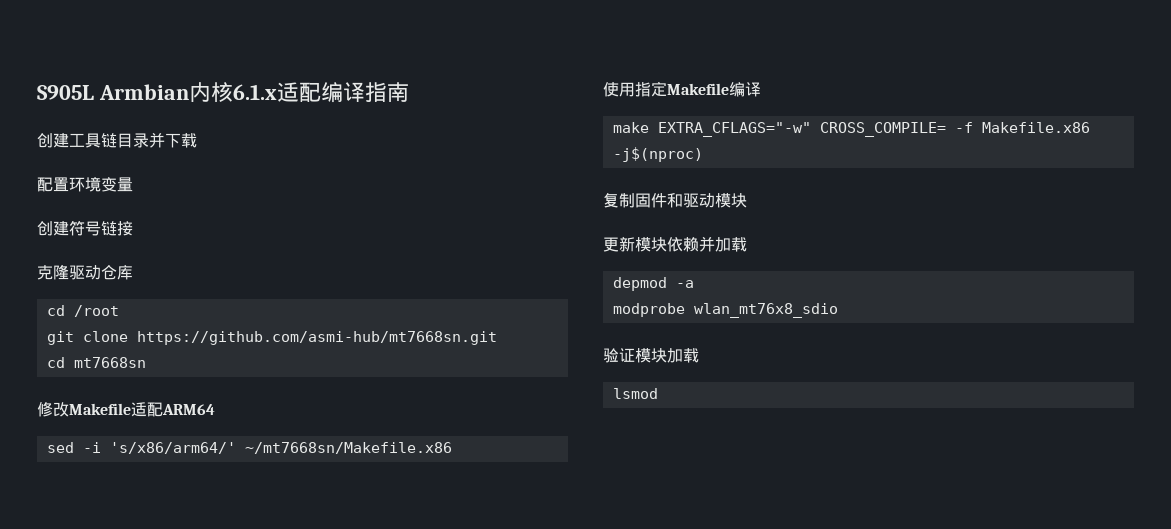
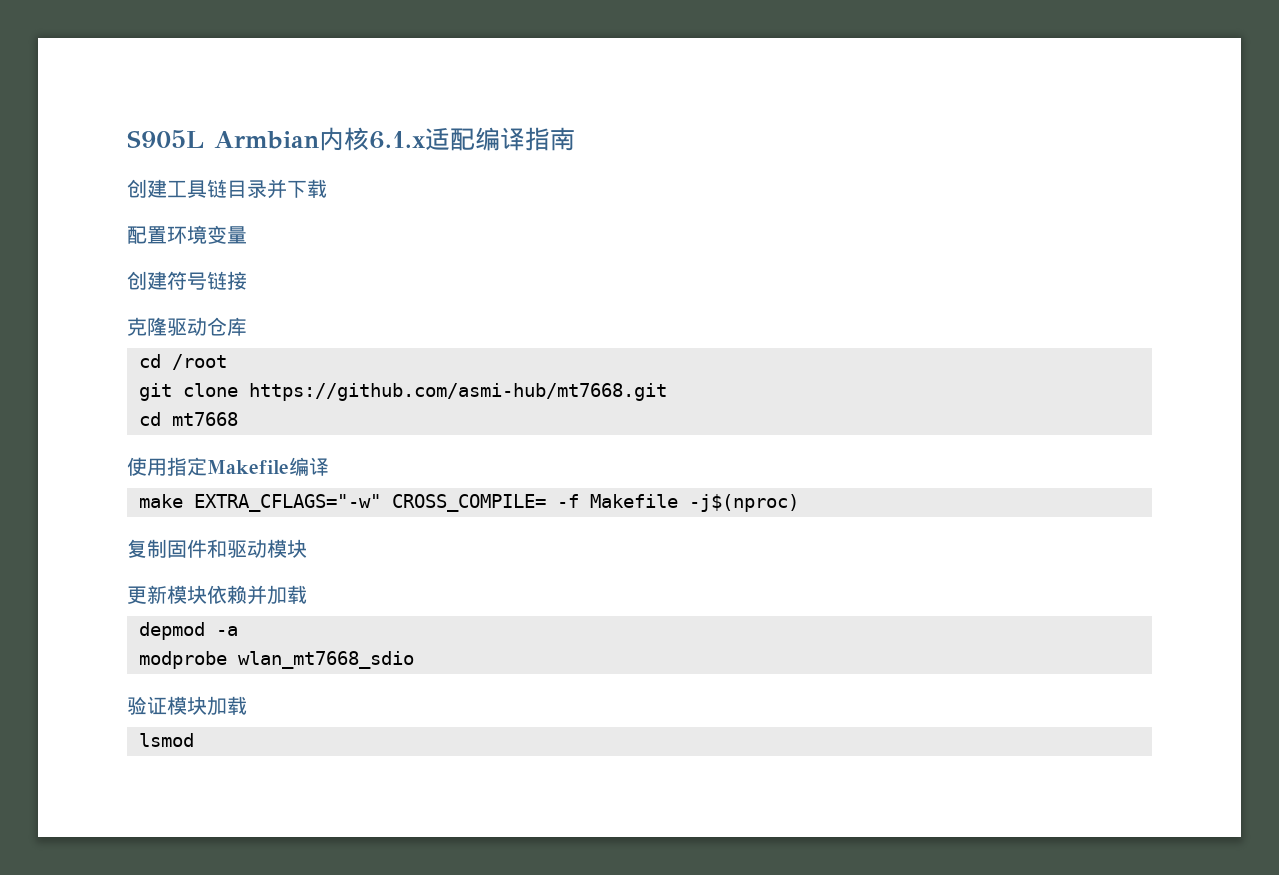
- git clone https://github.com/asmi-hub/mt7668sn.git
- cd mt7668sn
- 修改Makefile适配ARM64
- sed -i 's/x86/arm64/' ~/mt7668sn/Makefile.x86
+ git clone https://github.com/asmi-hub/mt7668.git
+ cd mt7668
- make EXTRA_CFLAGS="-w" CROSS_COMPILE= -f Makefile.x86 -j$(nproc)
+ make EXTRA_CFLAGS="-w" CROSS_COMPILE= -f Makefile -j$(nproc)
- modprobe wlan_mt76x8_sdio
+ modprobe wlan_mt7668_sdio

